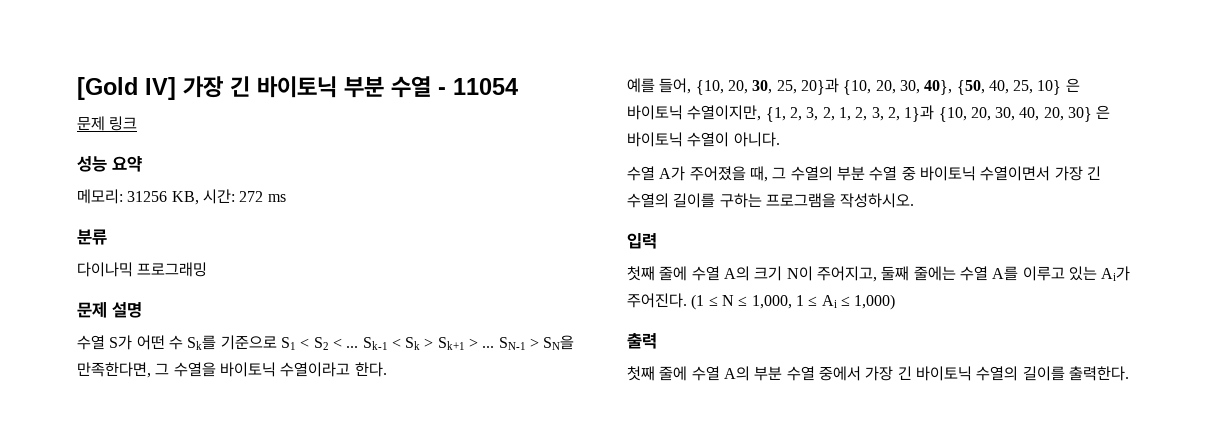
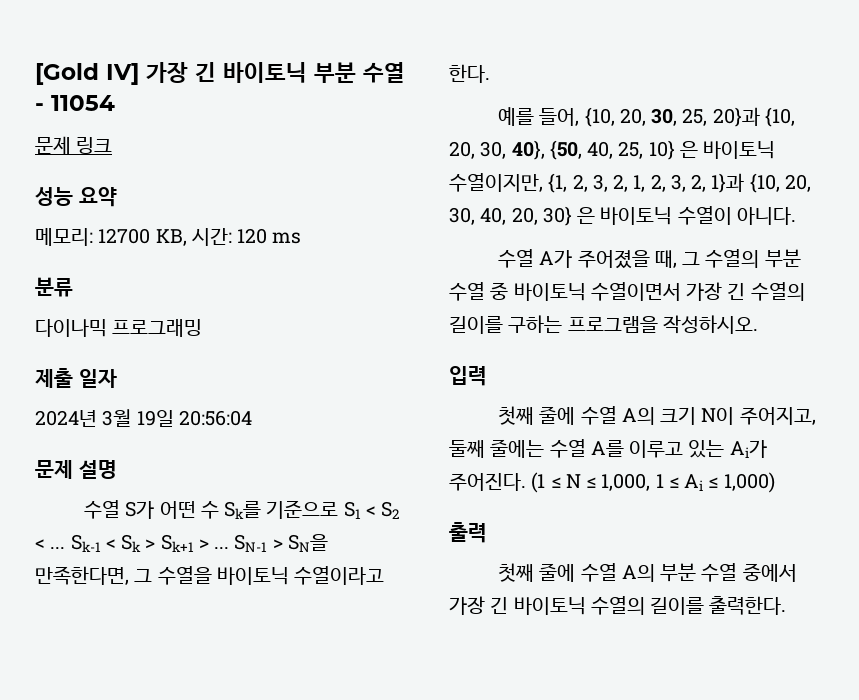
- 메모리: 31256 KB, 시간: 272 ms
+ 메모리: 12700 KB, 시간: 120 ms
+ 제출 일자
+ 2024년 3월 19일 20:56:04

